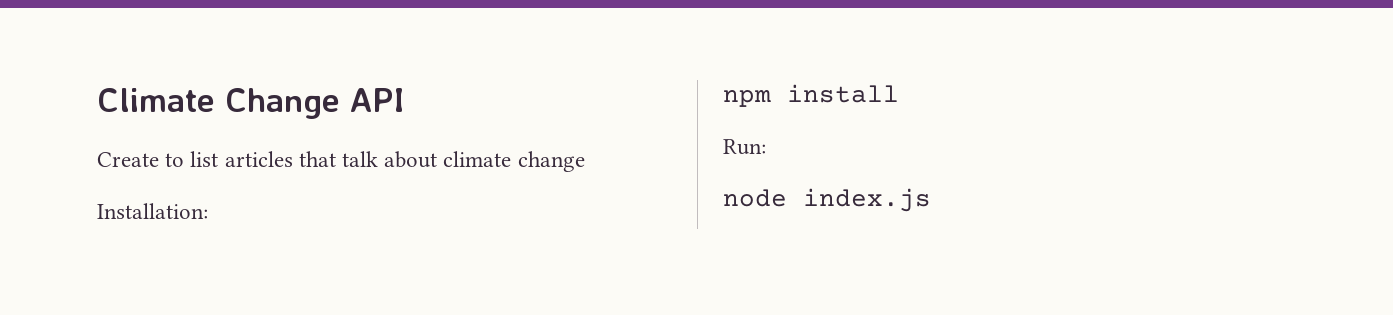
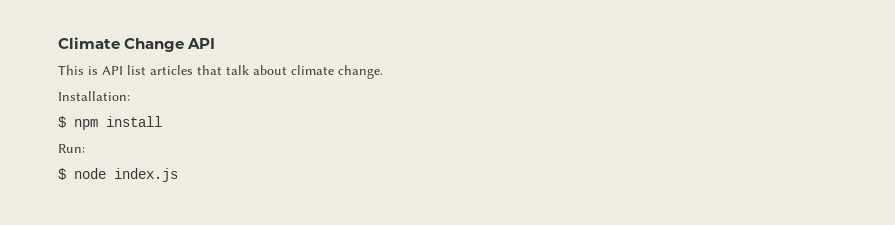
- Create to list articles that talk about climate change
+ This is API list articles that talk about climate change.
- npm install
+ $ npm install
- node index.js
+ $ node index.js

